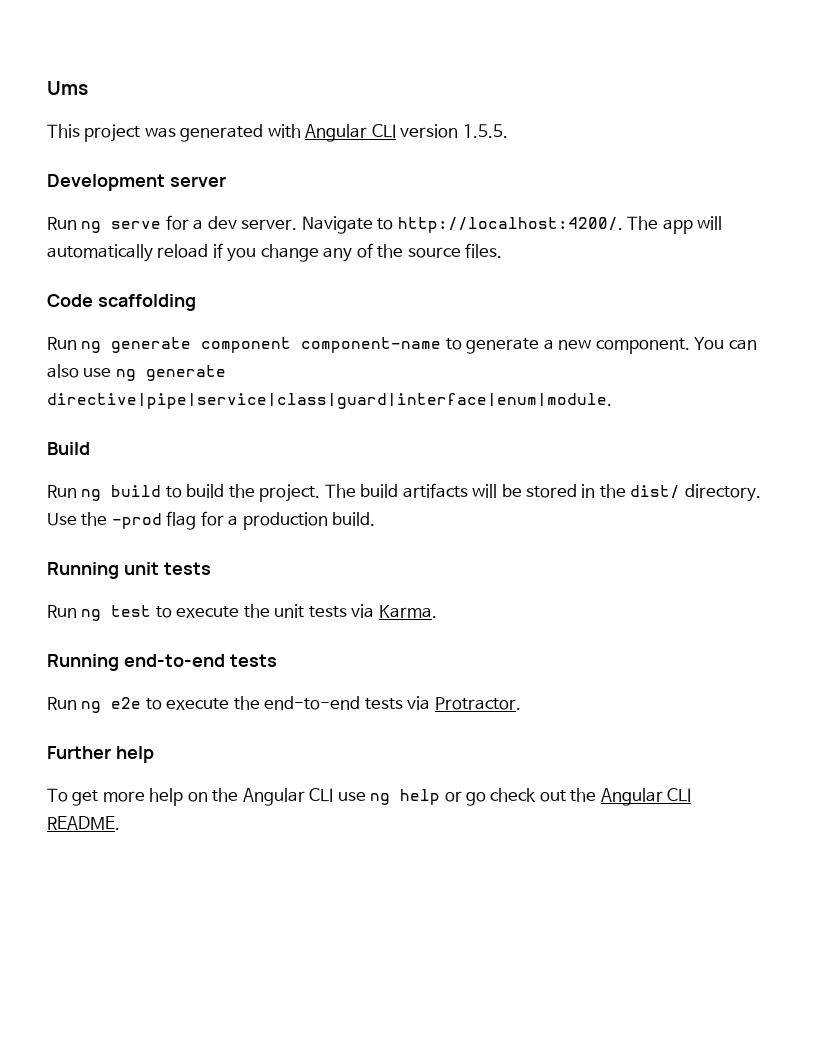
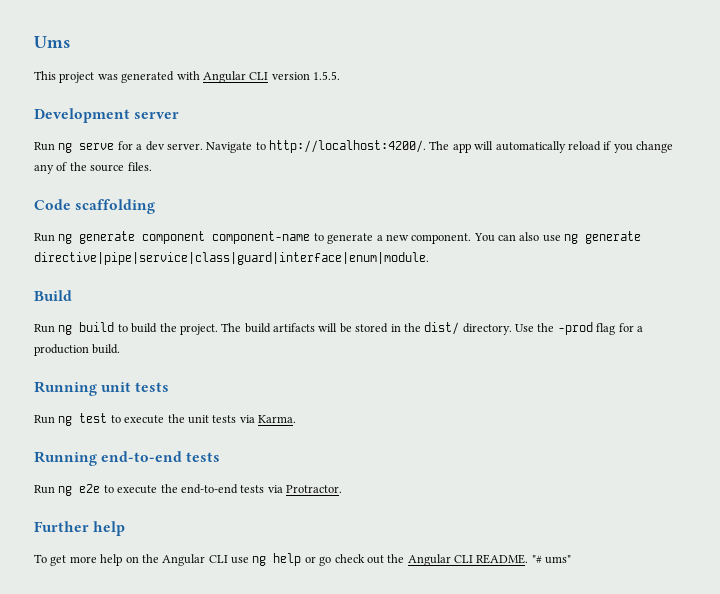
+ "# ums"

